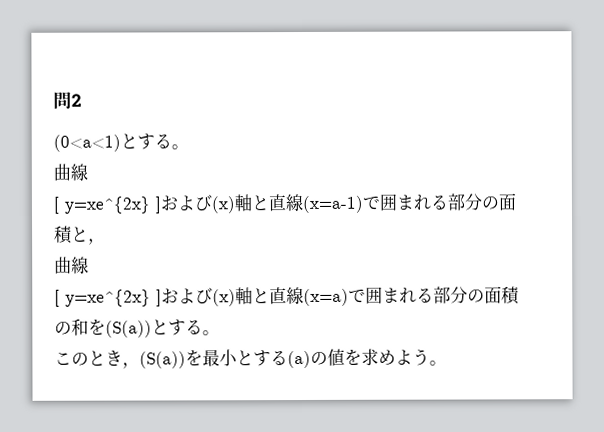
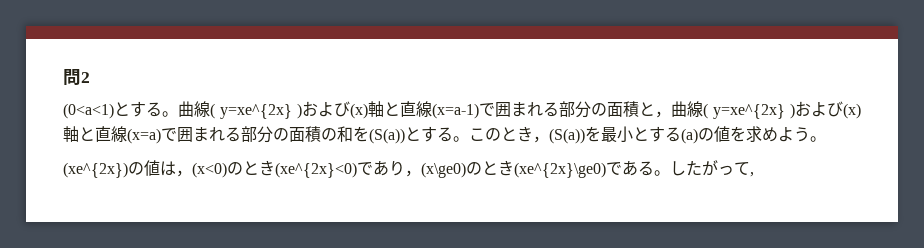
- (0<a<1)とする。
- 曲線
- [ y=xe^{2x} ]および(x)軸と直線(x=a-1)で囲まれる部分の面積と，
- 曲線
- [ y=xe^{2x} ]および(x)軸と直線(x=a)で囲まれる部分の面積の和を(S(a))とする。
- このとき，(S(a))を最小とする(a)の値を求めよう。
+ (0<a<1)とする。曲線( y=xe^{2x} )および(x)軸と直線(x=a-1)で囲まれる部分の面積と，曲線( y=xe^{2x} )および(x)軸と直線(x=a)で囲まれる部分の面積の和を(S(a))とする。このとき，(S(a))を最小とする(a)の値を求めよう。
+ (xe^{2x})の値は，(x<0)のとき(xe^{2x}<0)であり，(x\ge0)のとき(xe^{2x}\ge0)である。したがって,

